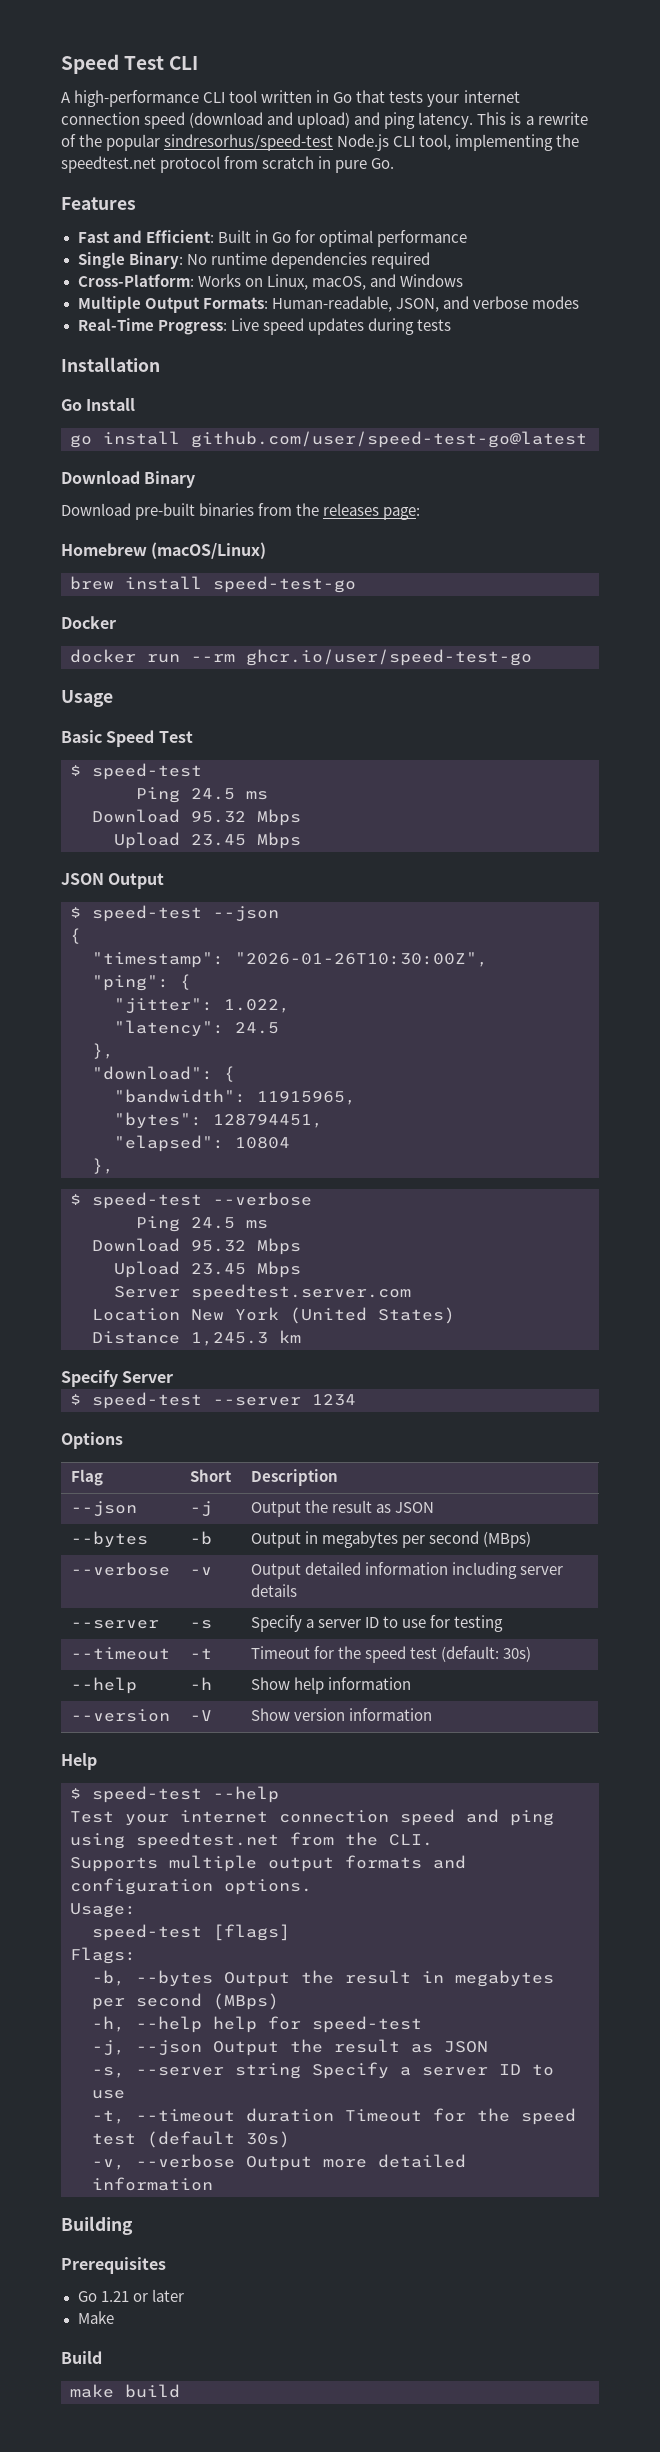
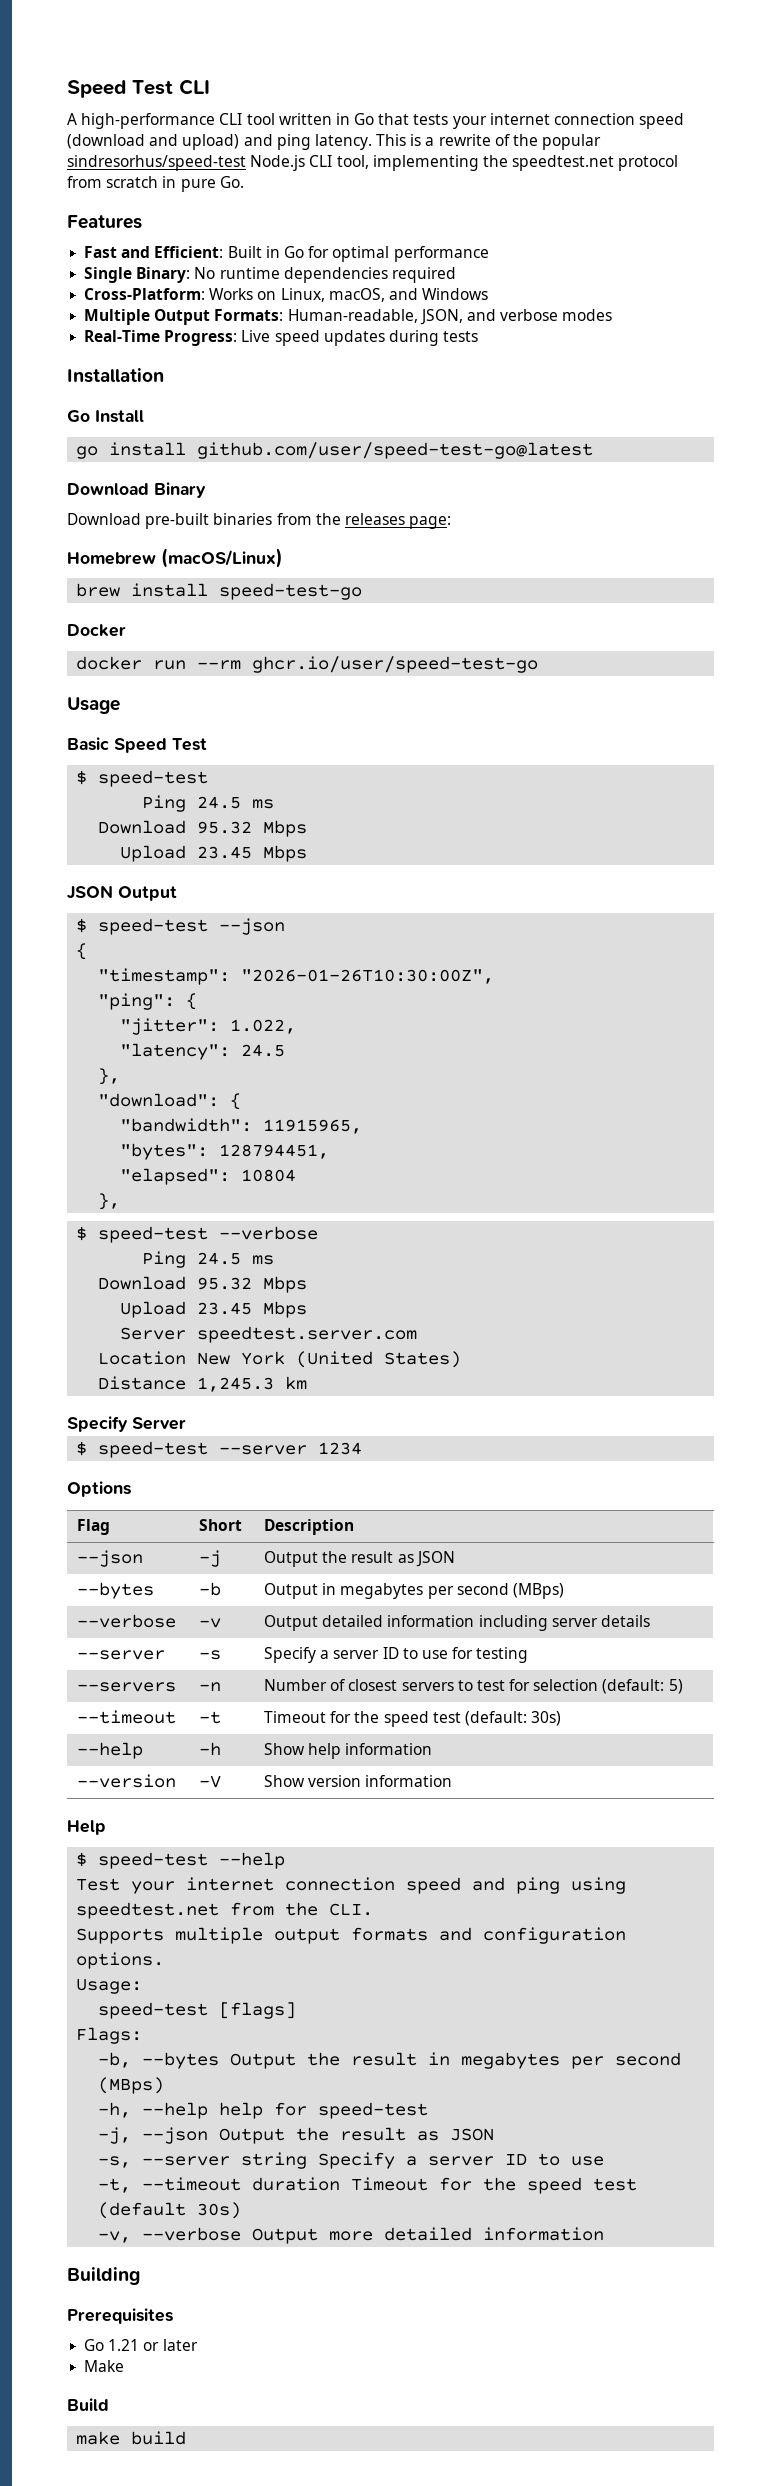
+ --servers | -n | Number of closest servers to test for selection (default: 5)

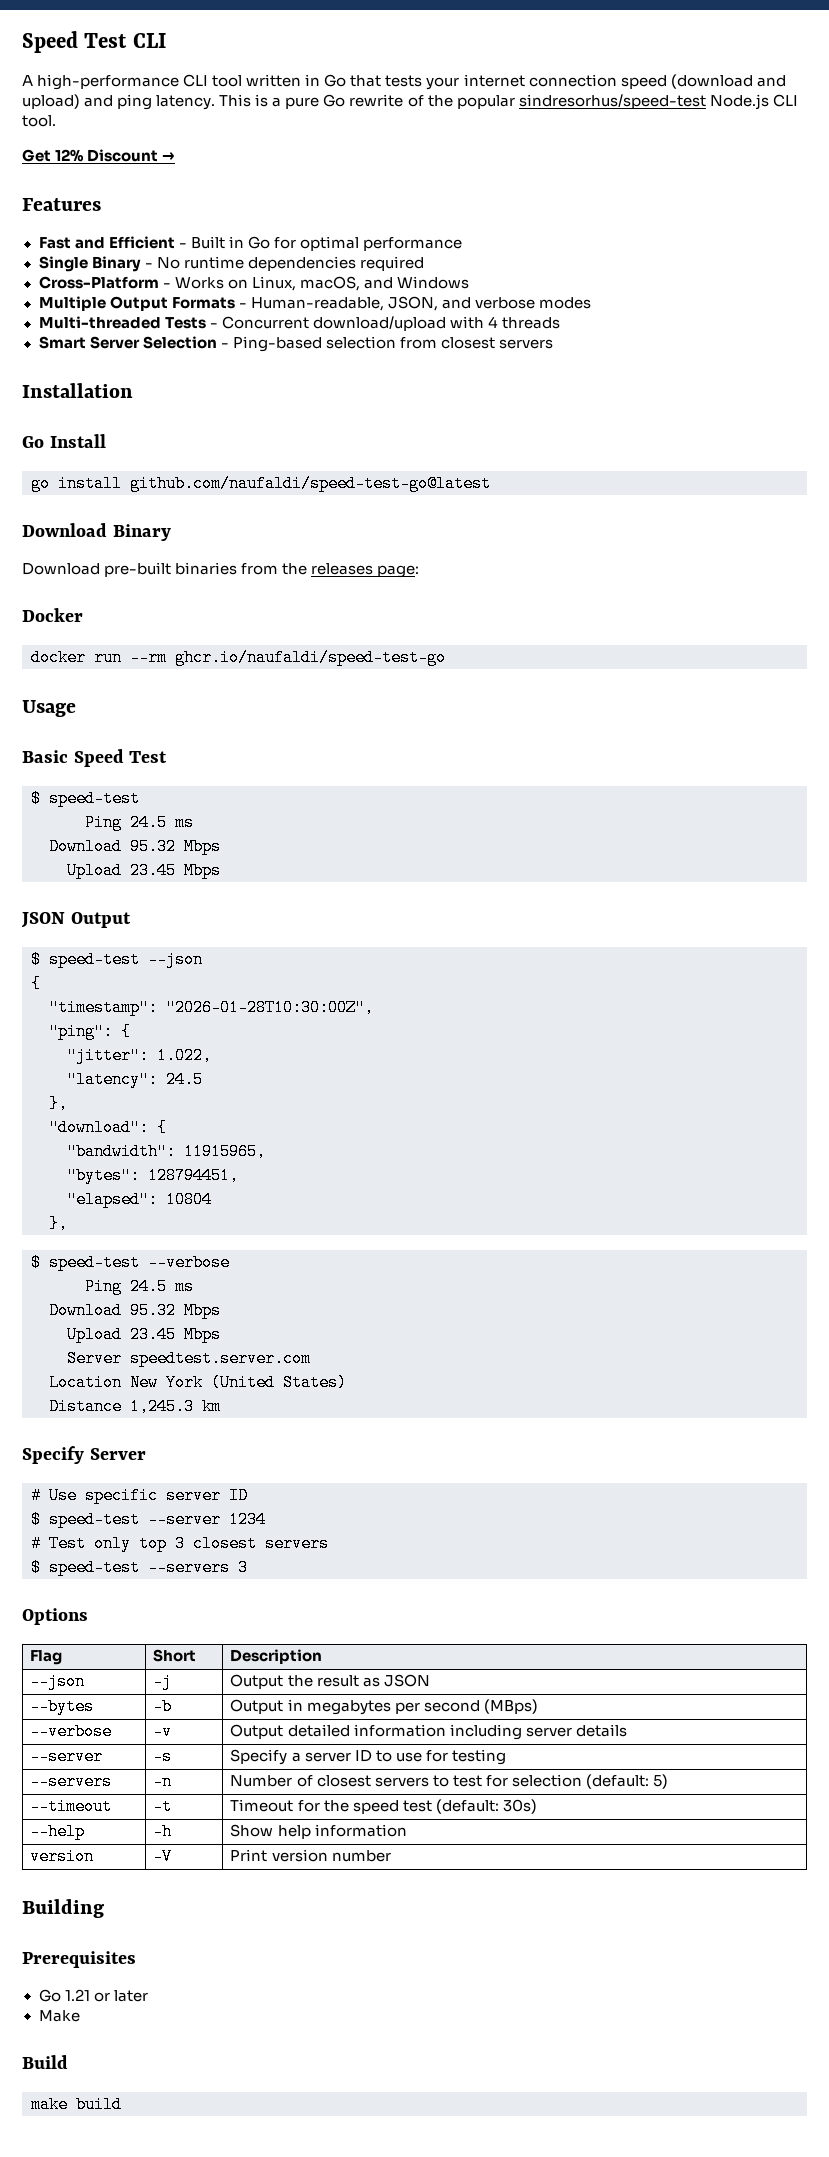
- This is a rewrite of the popular sindresorhus/speed-test Node.js CLI tool, implementing the speedtest.net protocol from scratch in pure Go.
+ This is a pure Go rewrite of the popular sindresorhus/speed-test Node.js CLI tool.
+ Get 12% Discount →
- Fast and Efficient: Built in Go for optimal performance
+ Fast and Efficient - Built in Go for optimal performance
- Single Binary: No runtime dependencies required
+ Single Binary - No runtime dependencies required
- Cross-Platform: Works on Linux, macOS, and Windows
+ Cross-Platform - Works on Linux, macOS, and Windows
- Multiple Output Formats: Human-readable, JSON, and verbose modes
+ Multiple Output Formats - Human-readable, JSON, and verbose modes
- Real-Time Progress: Live speed updates during tests
+ Multi-threaded Tests - Concurrent download/upload with 4 threads
+ Smart Server Selection - Ping-based selection from closest servers
- go install github.com/user/speed-test-go@latest
+ go install github.com/naufaldi/speed-test-go@latest
- Homebrew (macOS/Linux)
- brew install speed-test-go
- docker run --rm ghcr.io/user/speed-test-go
+ docker run --rm ghcr.io/naufaldi/speed-test-go
- "timestamp": "2026-01-26T10:30:00Z",
+ "timestamp": "2026-01-28T10:30:00Z",
+ # Use specific server ID
+ # Test only top 3 closest servers
+ $ speed-test --servers 3
- --version | -V | Show version information
- Help
- $ speed-test --help
- Test your internet connection speed and ping using speedtest.net from the CLI.
- Supports multiple output formats and configuration options.
- Usage:
- speed-test [flags]
- Flags:
- -b, --bytes Output the result in megabytes per second (MBps)
- -h, --help help for speed-test
- -j, --json Output the result as JSON
- -s, --server string Specify a server ID to use
- -t, --timeout duration Timeout for the speed test (default 30s)
- -v, --verbose Output more detailed information
+ version | -V | Print version number

